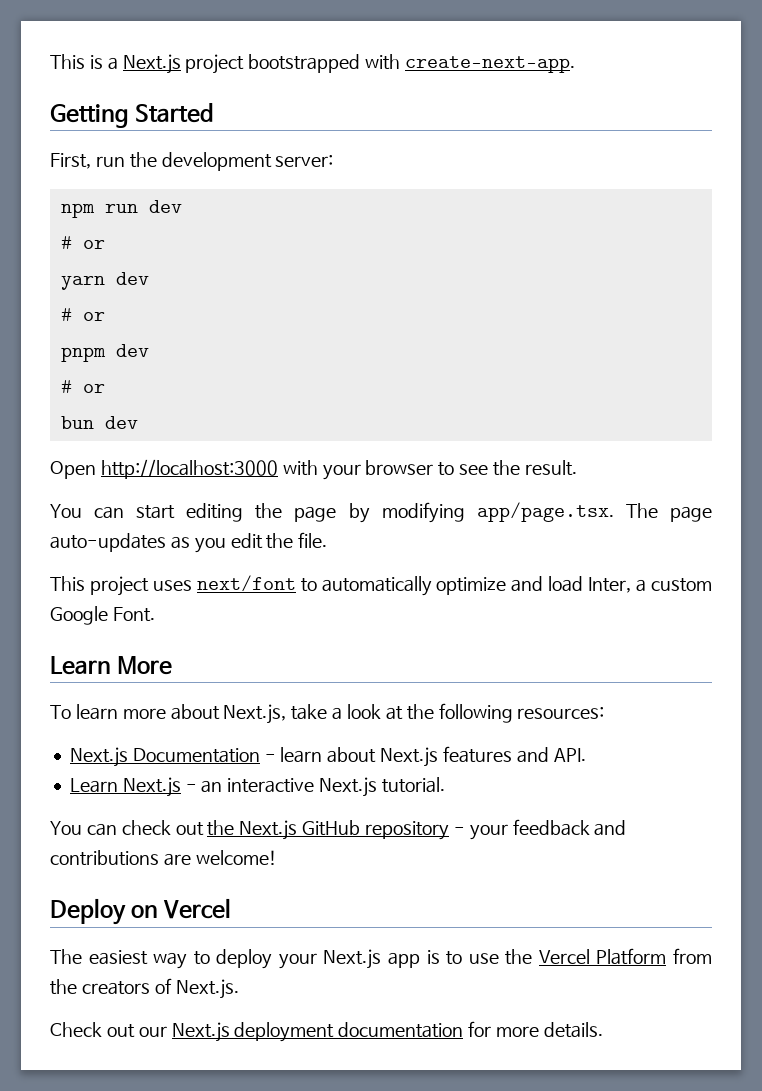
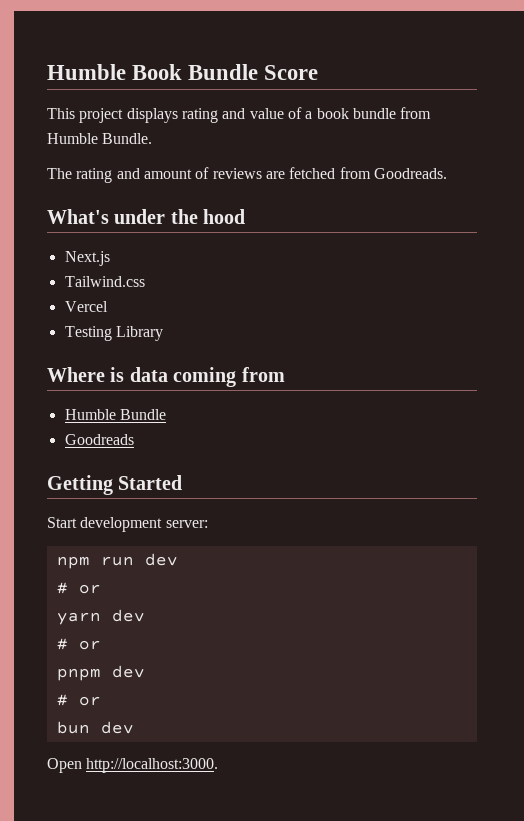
- This is a Next.js project bootstrapped with create-next-app.
+ Humble Book Bundle Score
+ This project displays rating and value of a book bundle from Humble Bundle.
+ The rating and amount of reviews are fetched from Goodreads.
+ What's under the hood
+ Next.js
+ Tailwind.css
+ Vercel
+ Testing Library
+ Where is data coming from
+ Humble Bundle
+ Goodreads
- First, run the development server:
+ Start development server:
- Open http://localhost:3000 with your browser to see the result.
- You can start editing the page by modifying app/page.tsx. The page auto-updates as you edit the file.
- This project uses next/font to automatically optimize and load Inter, a custom Google Font.
- Learn More
- To learn more about Next.js, take a look at the following resources:
- Next.js Documentation - learn about Next.js features and API.
- Learn Next.js - an interactive Next.js tutorial.
- You can check out the Next.js GitHub repository - your feedback and contributions are welcome!
- Deploy on Vercel
- The easiest way to deploy your Next.js app is to use the Vercel Platform from the creators of Next.js.
- Check out our Next.js deployment documentation for more details.
+ Open http://localhost:3000.

